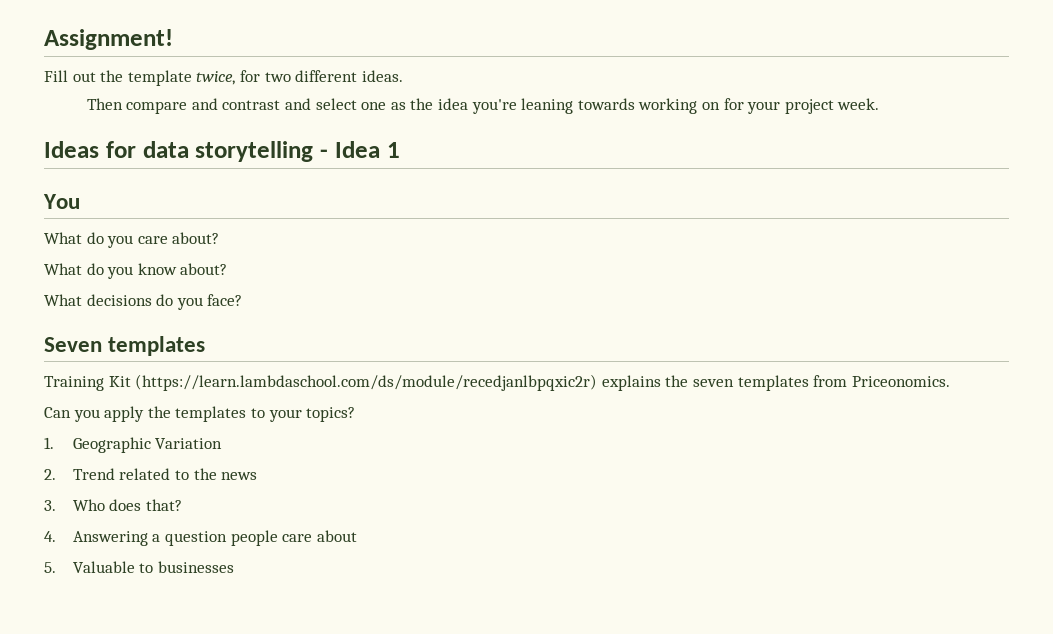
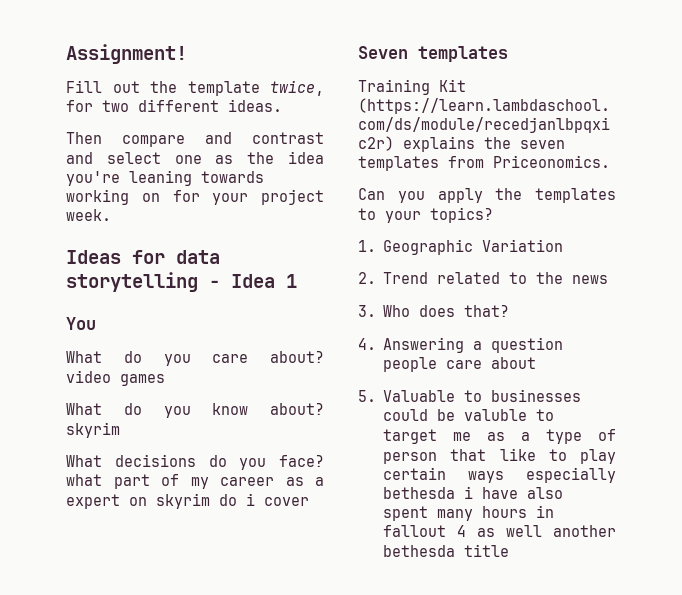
- What do you care about?
+ What do you care about? video games
- What do you know about?
+ What do you know about? skyrim
- What decisions do you face?
+ What decisions do you face? what part of my career as a expert on skyrim do i cover
- 5. Valuable to businesses
+ 5. Valuable to businesses could be valuble to target me as a type of person that like to play certain ways especially bethesda i have also spent many hours in fallout 4 as well another bethesda title

